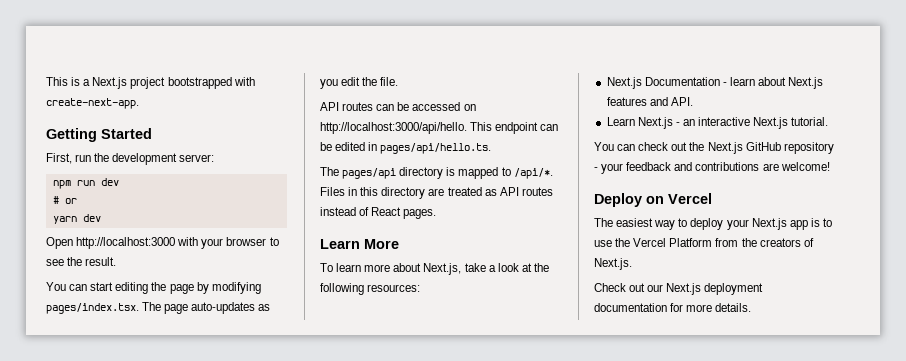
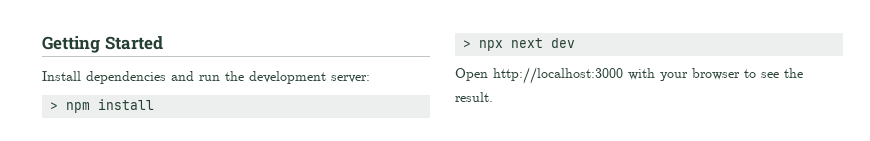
- This is a Next.js project bootstrapped with create-next-app.
- First, run the development server:
+ Install dependencies and run the development server:
- npm run dev
- # or
- yarn dev
+ > npm install
+ > npx next dev
- You can start editing the page by modifying pages/index.tsx. The page auto-updates as you edit the file.
- API routes can be accessed on http://localhost:3000/api/hello. This endpoint can be edited in pages/api/hello.ts.
- The pages/api directory is mapped to /api/*. Files in this directory are treated as API routes instead of React pages.
- Learn More
- To learn more about Next.js, take a look at the following resources:
- Next.js Documentation - learn about Next.js features and API.
- Learn Next.js - an interactive Next.js tutorial.
- You can check out the Next.js GitHub repository - your feedback and contributions are welcome!
- Deploy on Vercel
- The easiest way to deploy your Next.js app is to use the Vercel Platform from the creators of Next.js.
- Check out our Next.js deployment documentation for more details.

